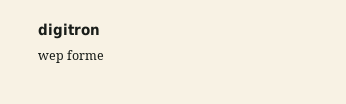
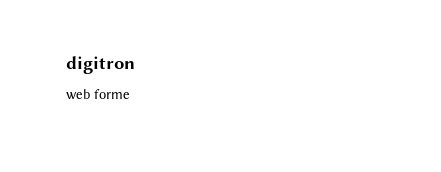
- wep forme
+ web forme

